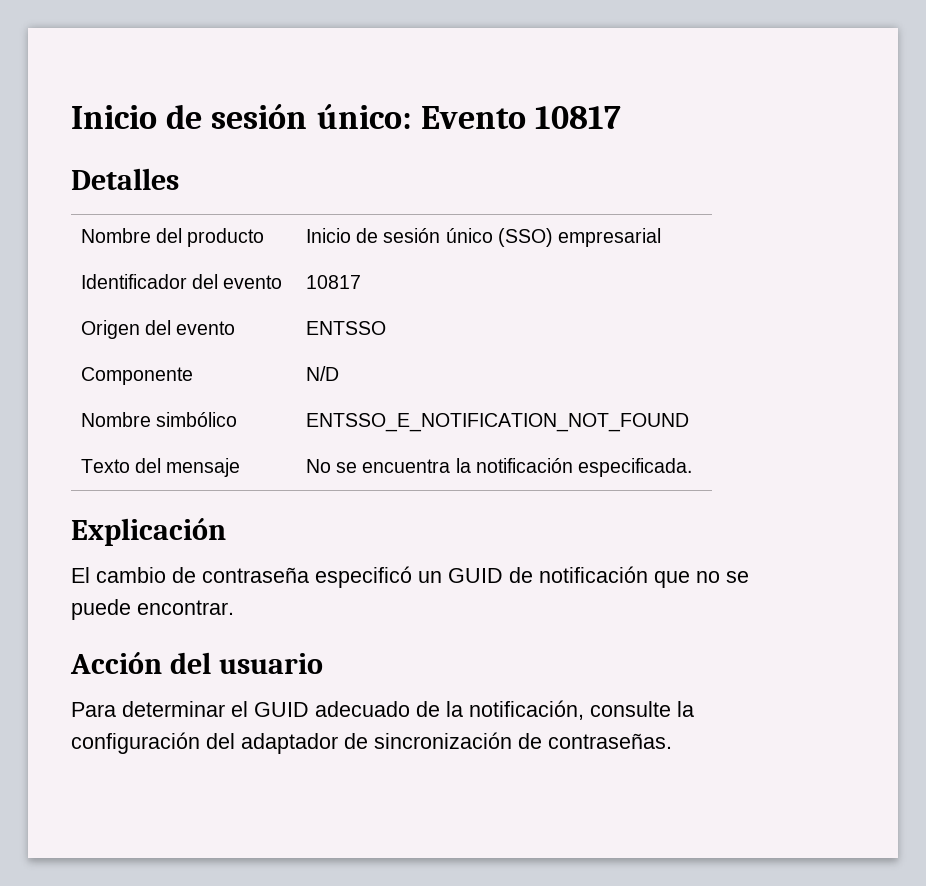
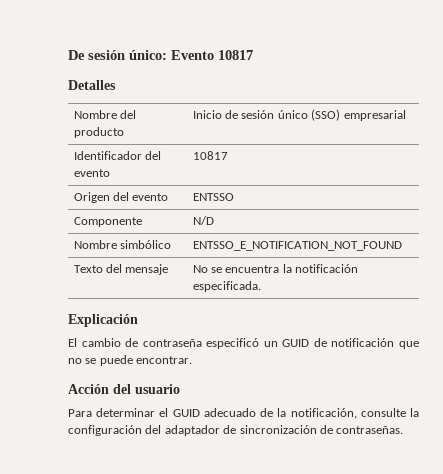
- Inicio de sesión único: Evento 10817
+ De sesión único: Evento 10817

